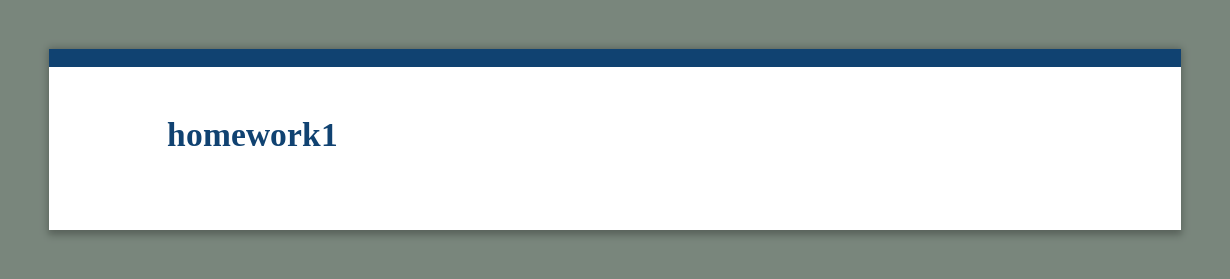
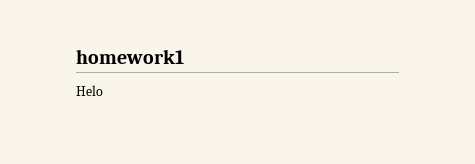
+ Helo

